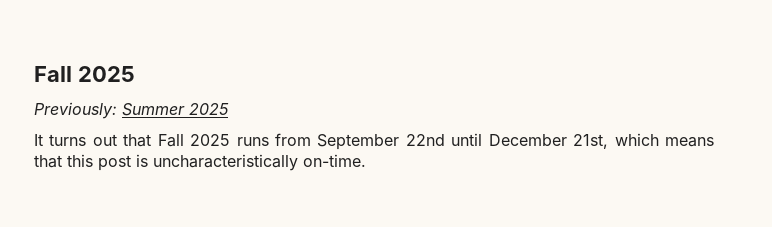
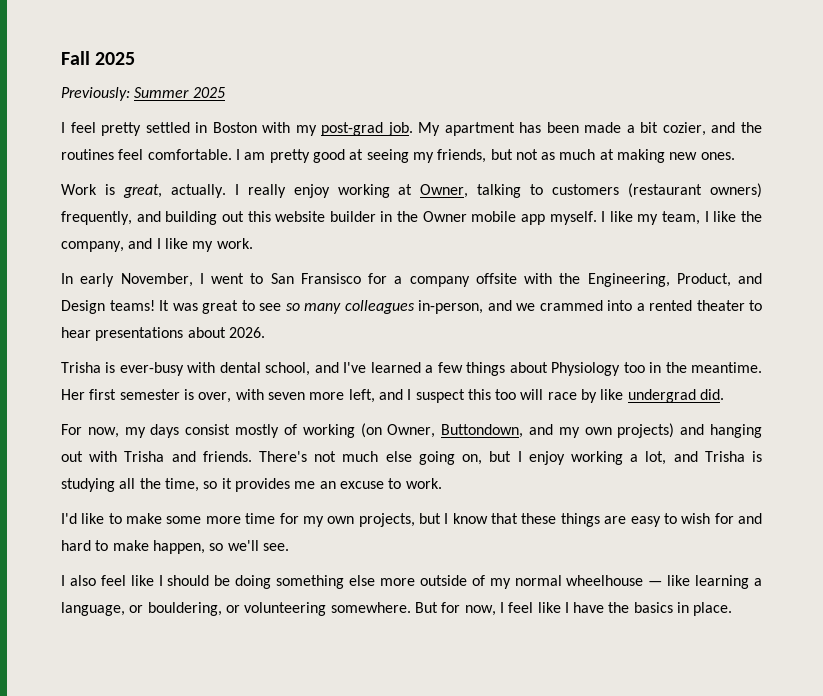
- It turns out that Fall 2025 runs from September 22nd until December 21st, which means that this post is uncharacteristically on-time.
+ I feel pretty settled in Boston with my post-grad job. My apartment has been made a bit cozier, and the routines feel comfortable. I am pretty good at seeing my friends, but not as much at making new ones.
+ Work is great, actually. I really enjoy working at Owner, talking to customers (restaurant owners) frequently, and building out this website builder in the Owner mobile app myself. I like my team, I like the company, and I like my work.
+ In early November, I went to San Fransisco for a company offsite with the Engineering, Product, and Design teams! It was great to see so many colleagues in-person, and we crammed into a rented theater to hear presentations about 2026.
+ Trisha is ever-busy with dental school, and I've learned a few things about Physiology too in the meantime. Her first semester is over, with seven more left, and I suspect this too will race by like undergrad did.
+ For now, my days consist mostly of working (on Owner, Buttondown, and my own projects) and hanging out with Trisha and friends. There's not much else going on, but I enjoy working a lot, and Trisha is studying all the time, so it provides me an excuse to work.
+ I'd like to make some more time for my own projects, but I know that these things are easy to wish for and hard to make happen, so we'll see.
+ I also feel like I should be doing something else more outside of my normal wheelhouse — like learning a language, or bouldering, or volunteering somewhere. But for now, I feel like I have the basics in place.

